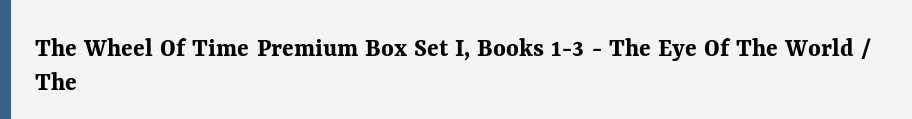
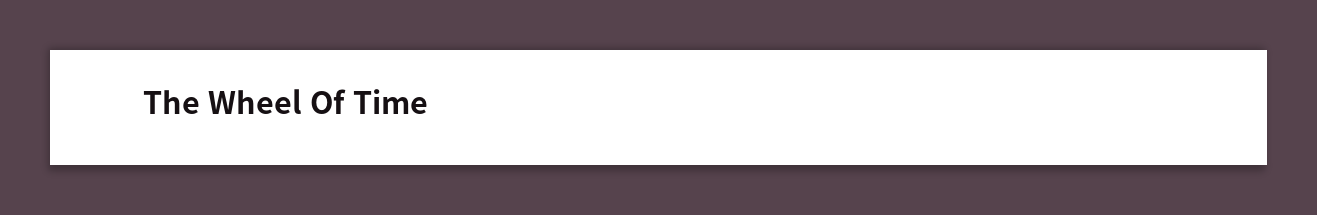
- The Wheel Of Time Premium Box Set I, Books 1-3 - The Eye Of The World / The
+ The Wheel Of Time

